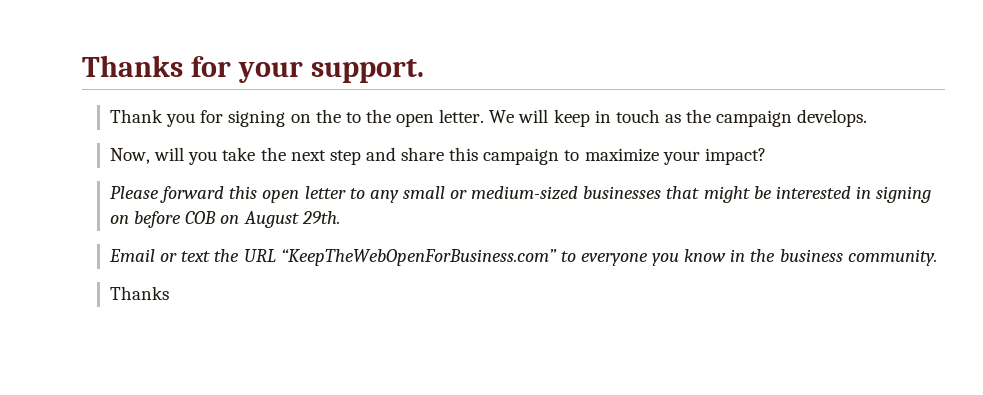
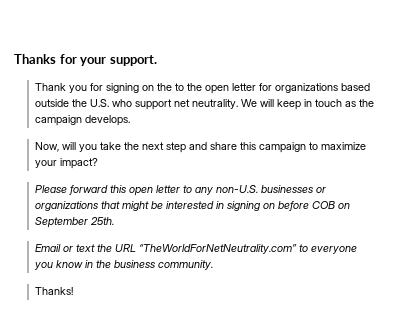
- Thank you for signing on the to the open letter.
+ Thank you for signing on the to the open letter for organizations based outside the U.S. who support net neutrality.
- Please forward this open letter to any small or medium-sized businesses that might be interested in signing on before COB on August 29th.
+ Please forward this open letter to any non-U.S. businesses or organizations that might be interested in signing on before COB on September 25th.
- Email or text the URL “KeepTheWebOpenForBusiness.com” to everyone you know in the business community.
- Thanks
+ Email or text the URL “TheWorldForNetNeutrality.com” to everyone you know in the business community.
+ Thanks!

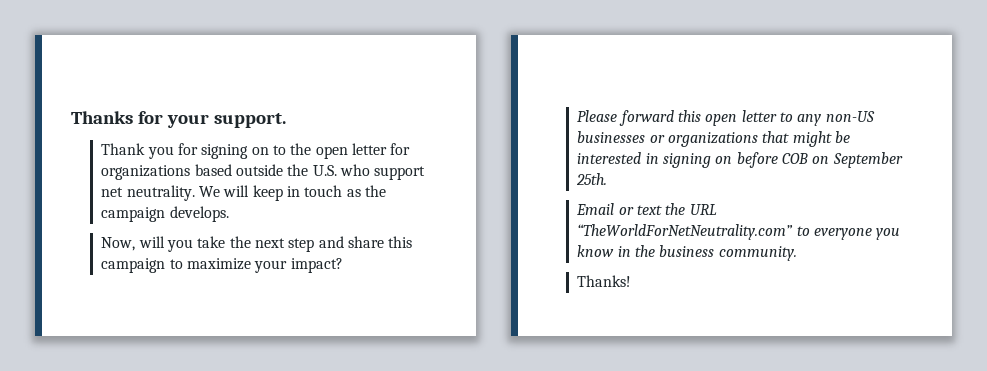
- Thank you for signing on the to the open letter for organizations based outside the U.S. who support net neutrality.
+ Thank you for signing on to the open letter for organizations based outside the U.S. who support net neutrality.
- Please forward this open letter to any non-U.S. businesses or organizations that might be interested in signing on before COB on September 25th.
+ Please forward this open letter to any non-US businesses or organizations that might be interested in signing on before COB on September 25th.

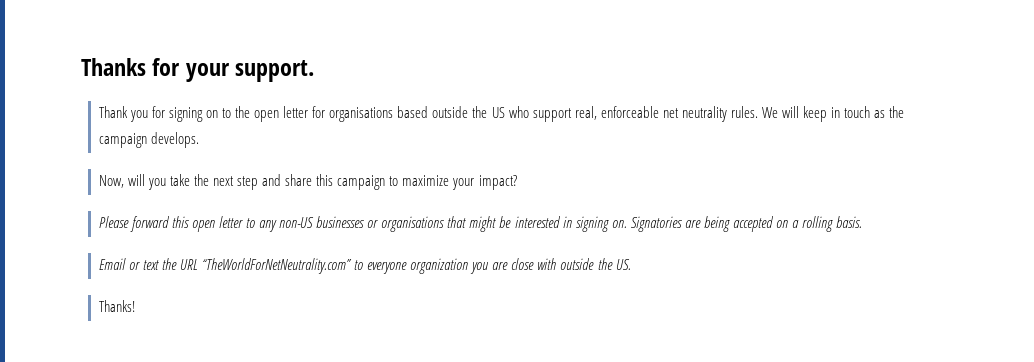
- Thank you for signing on to the open letter for organizations based outside the U.S. who support net neutrality.
+ Thank you for signing on to the open letter for organisations based outside the US who support real, enforceable net neutrality rules.
- Please forward this open letter to any non-US businesses or organizations that might be interested in signing on before COB on September 25th.
+ Please forward this open letter to any non-US businesses or organisations that might be interested in signing on. Signatories are being accepted on a rolling basis.
- Email or text the URL “TheWorldForNetNeutrality.com” to everyone you know in the business community.
+ Email or text the URL “TheWorldForNetNeutrality.com” to everyone organization you are close with outside the US.

